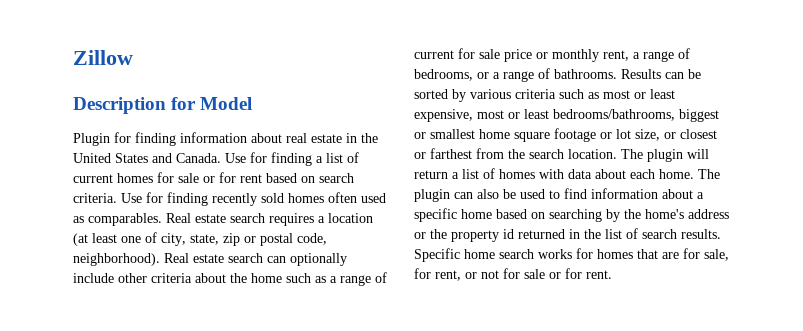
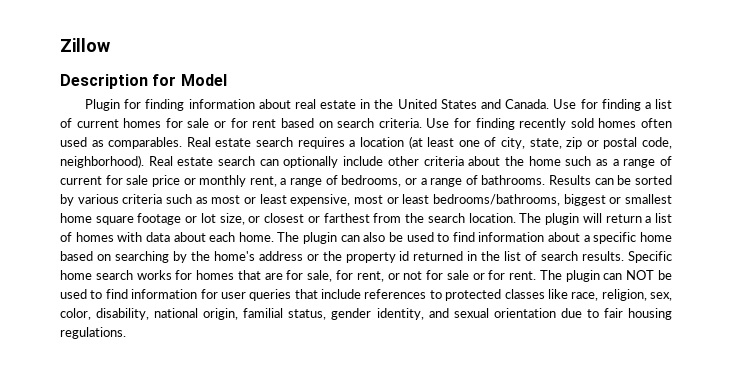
+ The plugin can NOT be used to find information for user queries that include references to protected classes like race, religion, sex, color, disability, national origin, familial status, gender identity, and sexual orientation due to fair housing regulations.

